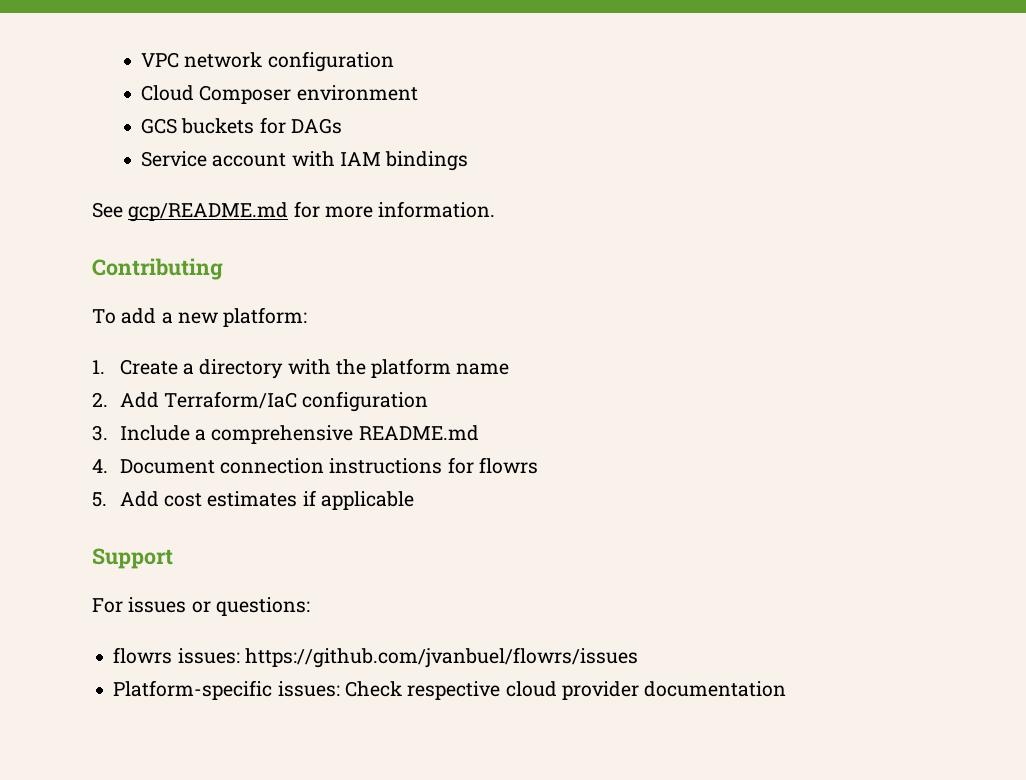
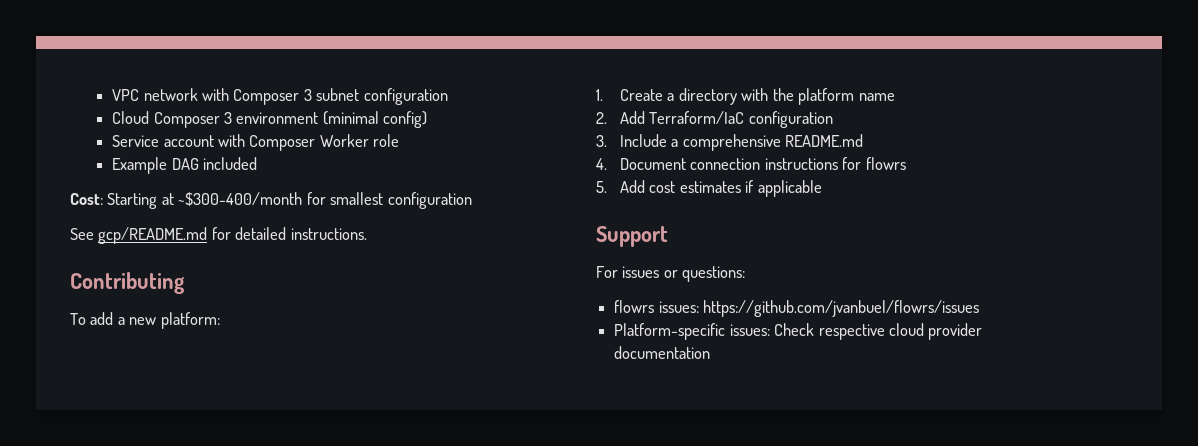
- VPC network configuration
+ VPC network with Composer 3 subnet configuration
- Cloud Composer environment
- GCS buckets for DAGs
+ Cloud Composer 3 environment (minimal config)
- Service account with IAM bindings
+ Service account with Composer Worker role
+ Example DAG included
+ Cost: Starting at ~$300-400/month for smallest configuration
- See gcp/README.md for more information.
+ See gcp/README.md for detailed instructions.

